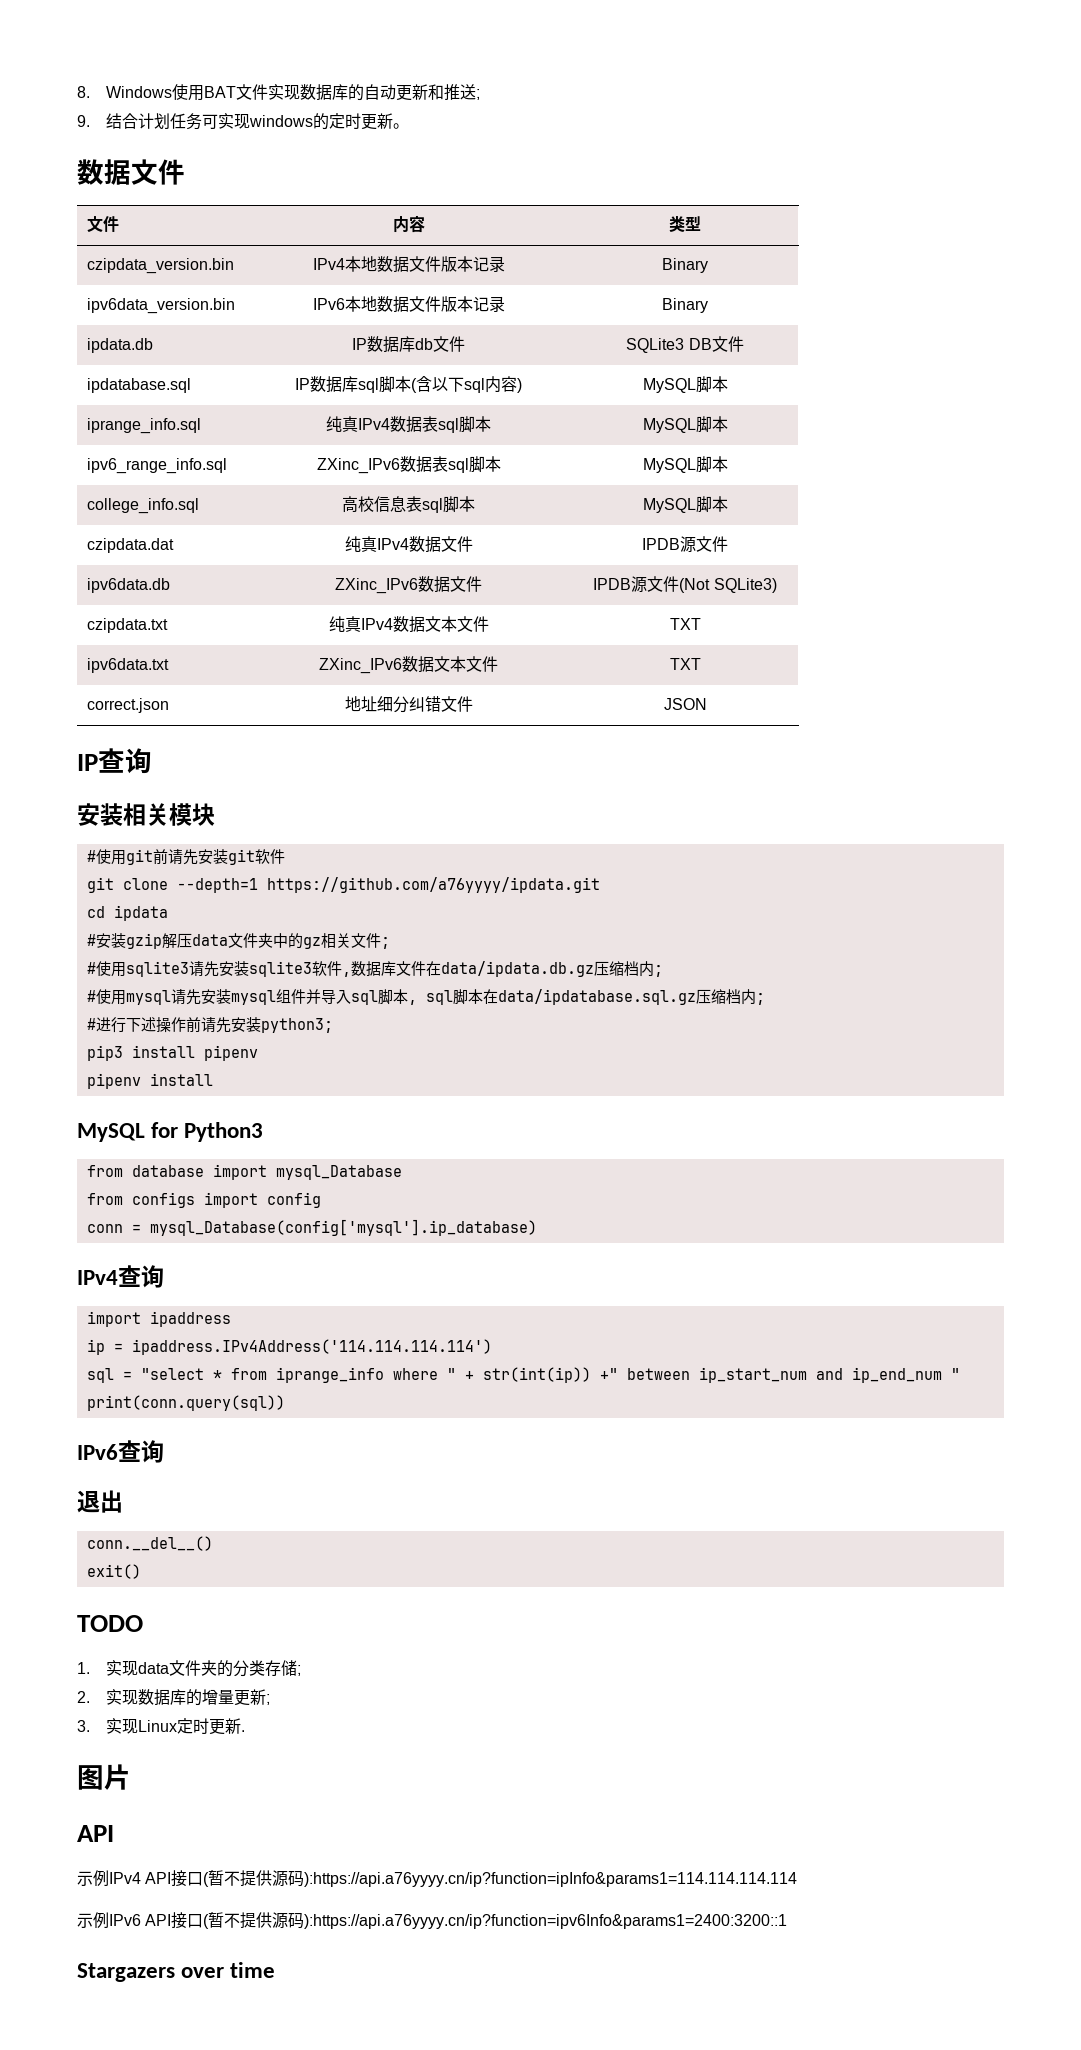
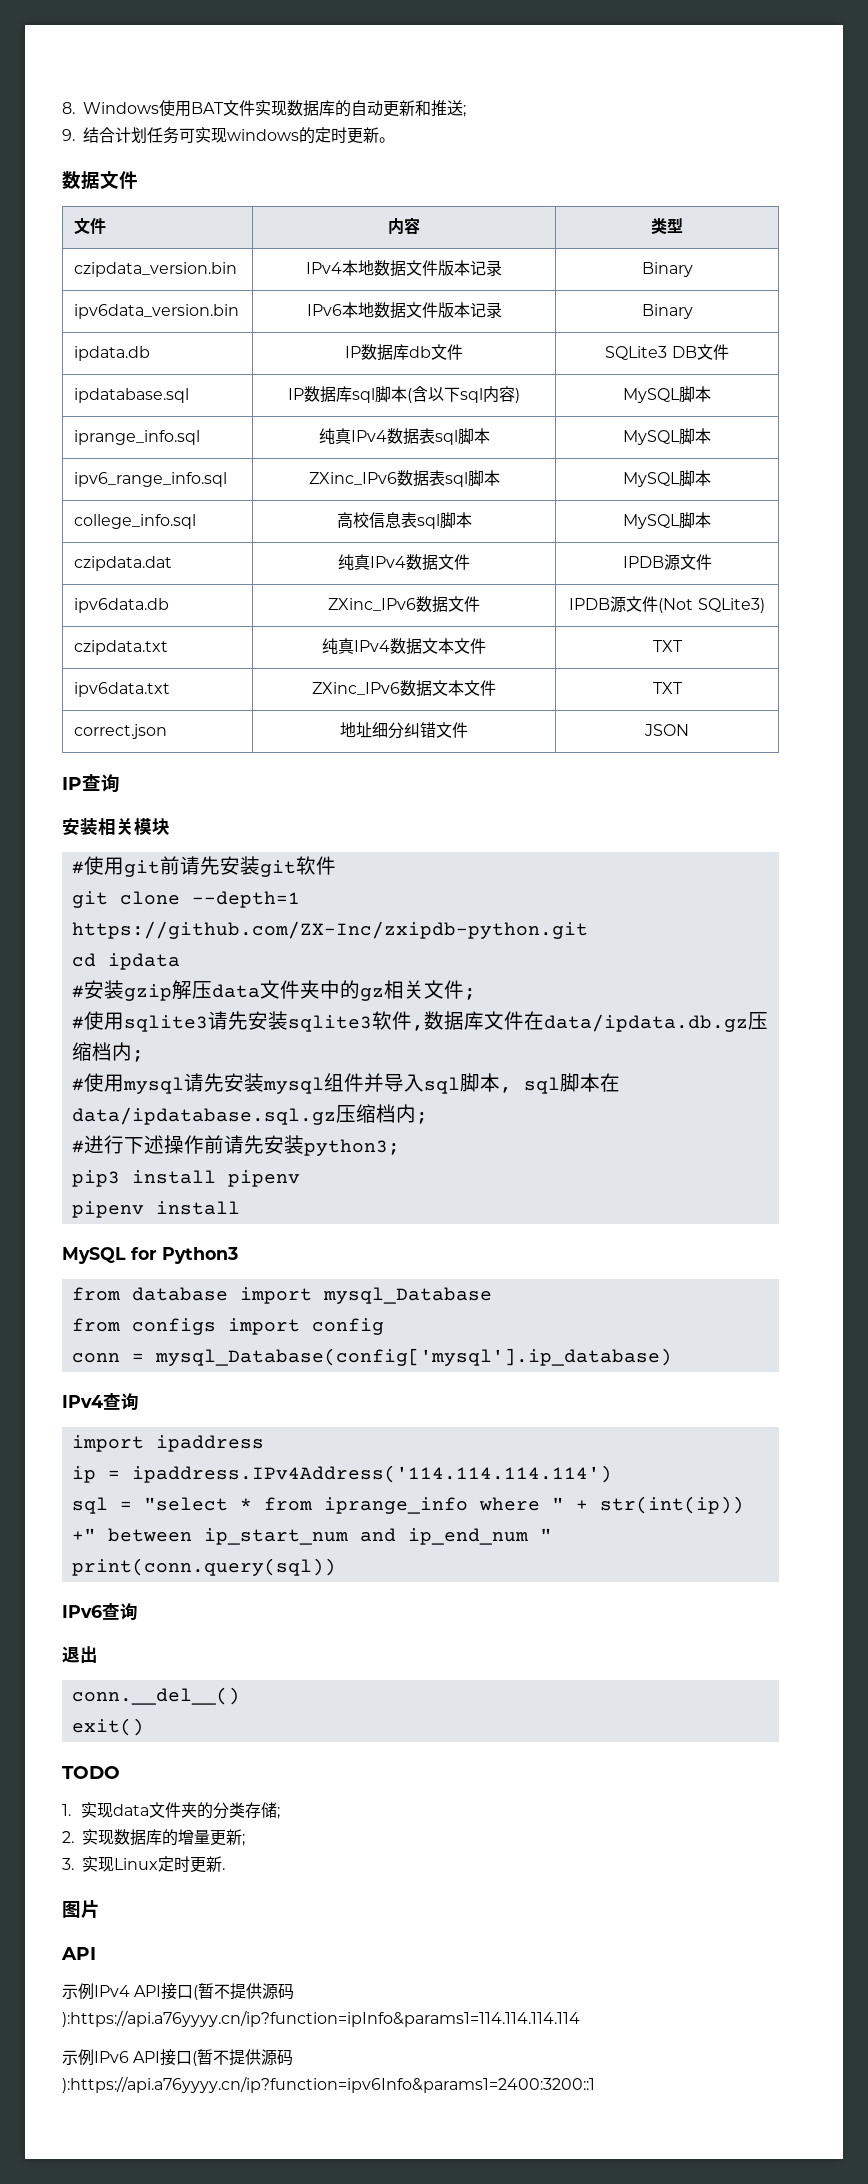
- git clone --depth=1 https://github.com/a76yyyy/ipdata.git
+ git clone --depth=1 https://github.com/ZX-Inc/zxipdb-python.git
- Stargazers over time

